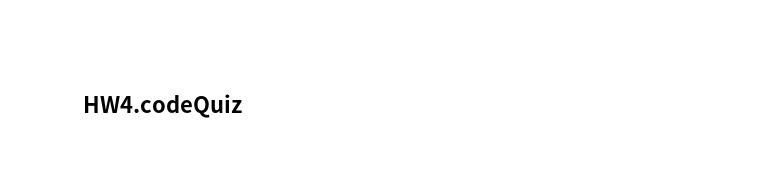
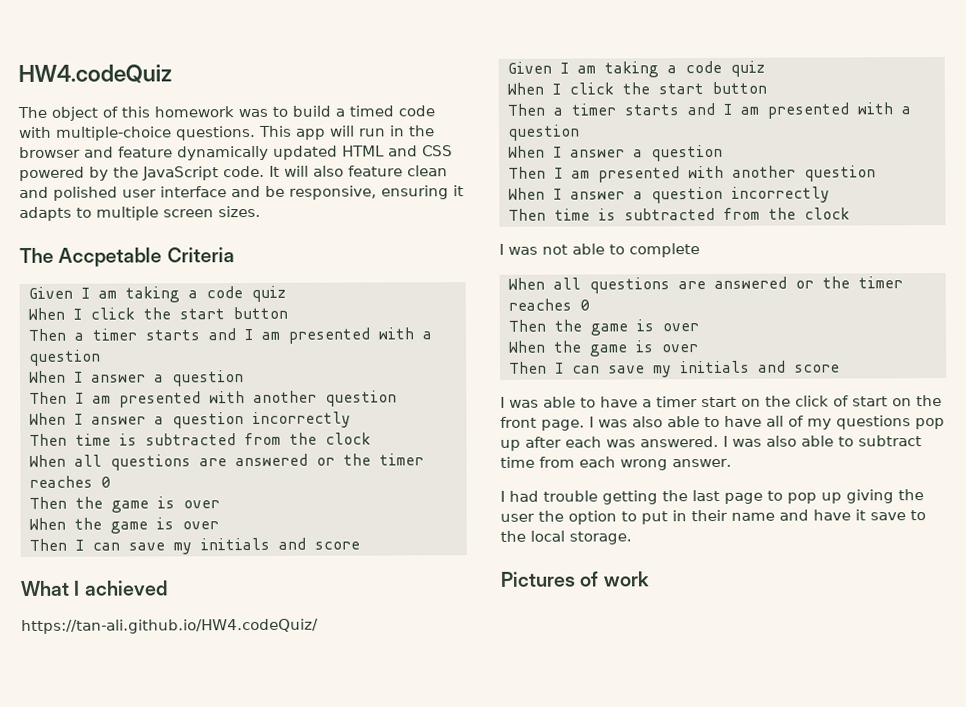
+ The object of this homework was to build a timed code with multiple-choice questions. This app will run in the browser and feature dynamically updated HTML and CSS powered by the JavaScript code. It will also feature clean and polished user interface and be responsive, ensuring it adapts to multiple screen sizes.
+ The Accpetable Criteria
+ Given I am taking a code quiz
+ When I click the start button
+ Then a timer starts and I am presented with a question
+ When I answer a question
+ Then I am presented with another question
+ When I answer a question incorrectly
+ Then time is subtracted from the clock
+ When all questions are answered or the timer reaches 0
+ Then the game is over
+ When the game is over
+ Then I can save my initials and score
+ What I achieved
+ https://tan-ali.github.io/HW4.codeQuiz/
+ Given I am taking a code quiz
+ When I click the start button
+ Then a timer starts and I am presented with a question
+ When I answer a question
+ Then I am presented with another question
+ When I answer a question incorrectly
+ Then time is subtracted from the clock
+ I was not able to complete
+ When all questions are answered or the timer reaches 0
+ Then the game is over
+ When the game is over
+ Then I can save my initials and score
+ I was able to have a timer start on the click of start on the front page. I was also able to have all of my questions pop up after each was answered. I was also able to subtract time from each wrong answer.
+ I had trouble getting the last page to pop up giving the user the option to put in their name and have it save to the local storage.
+ Pictures of work

